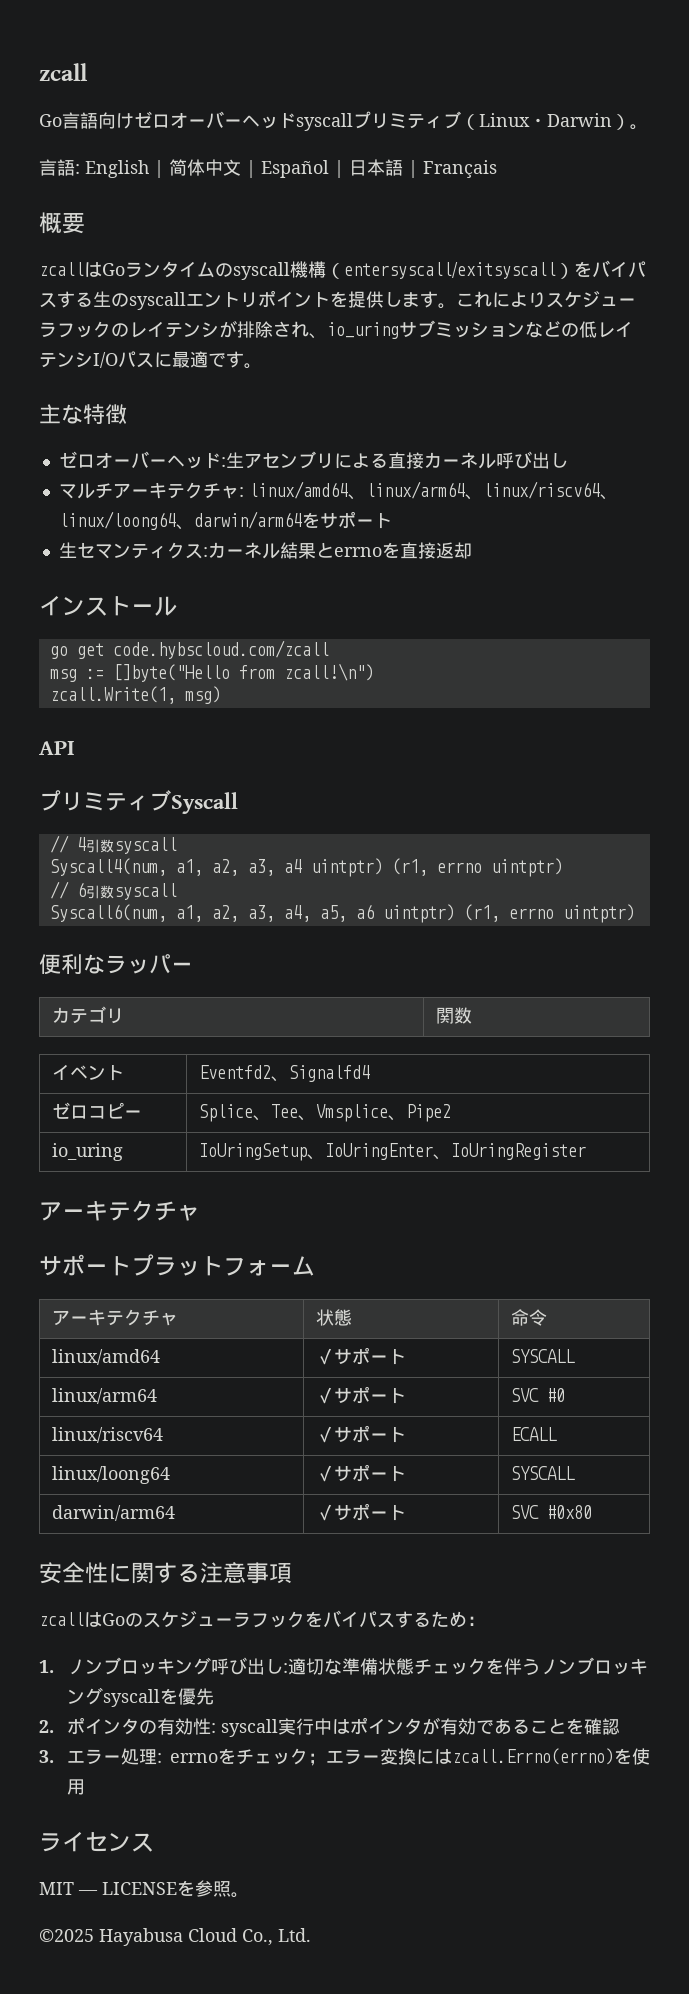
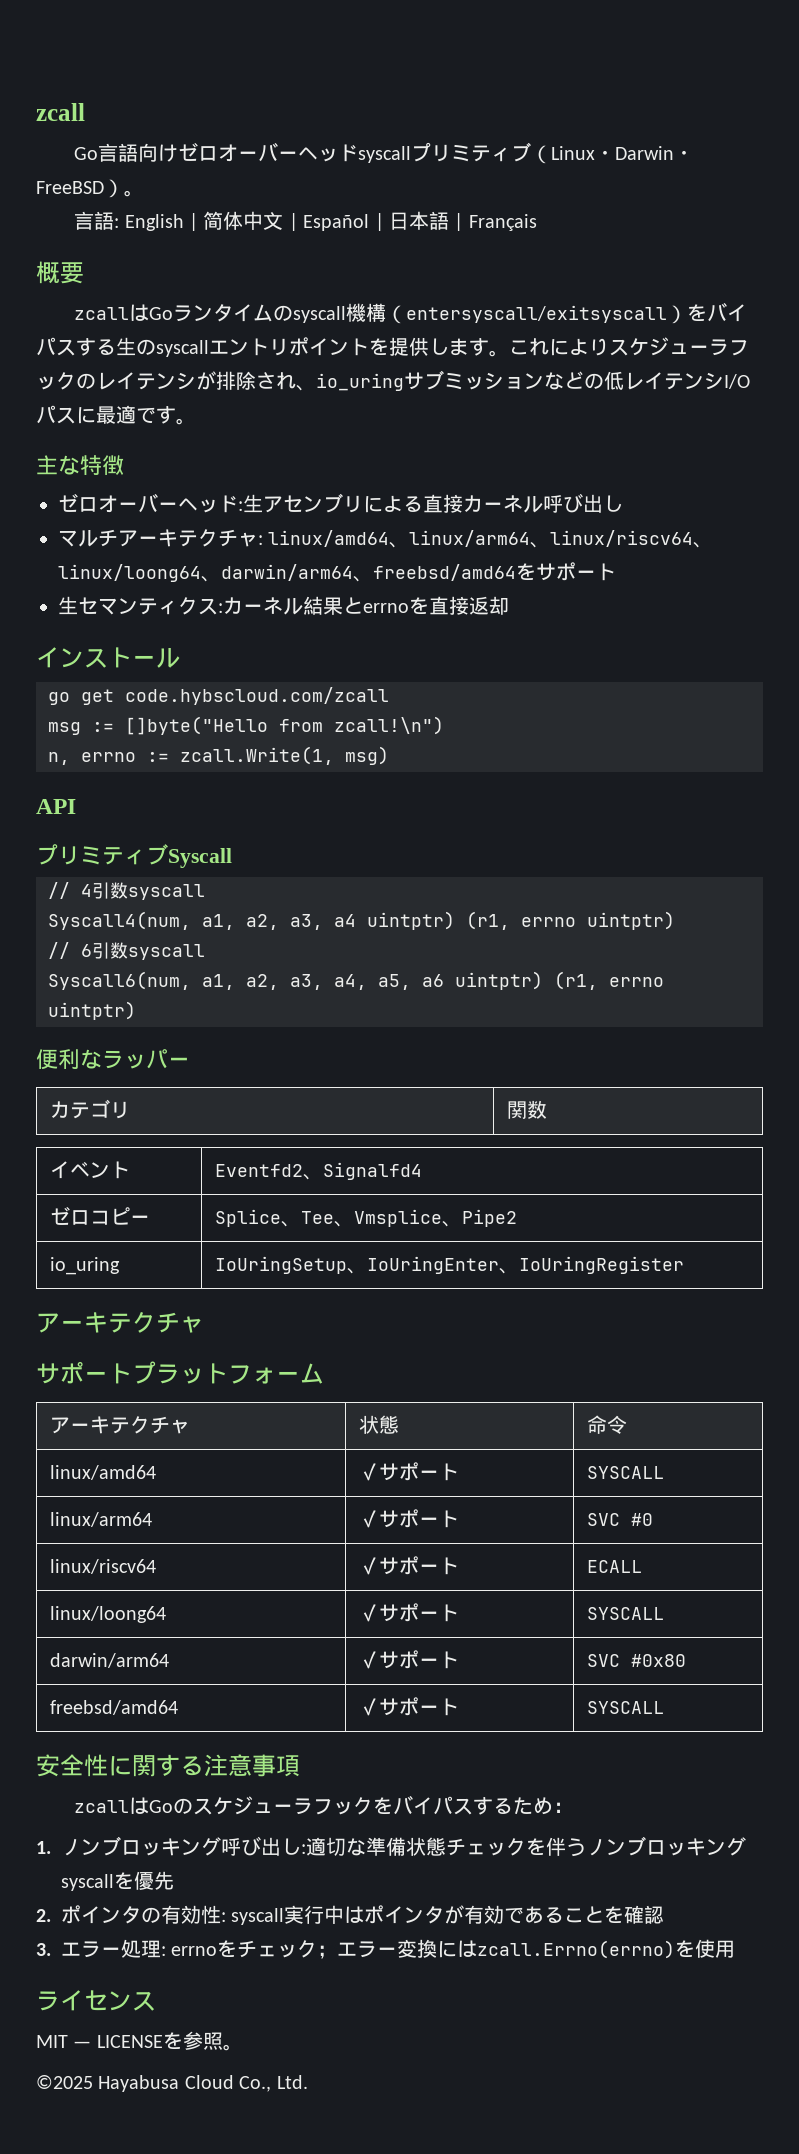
- Go言語向けゼロオーバーヘッドsyscallプリミティブ（Linux・Darwin）。
+ Go言語向けゼロオーバーヘッドsyscallプリミティブ（Linux・Darwin・FreeBSD）。
- マルチアーキテクチャ: linux/amd64、linux/arm64、linux/riscv64、linux/loong64、darwin/arm64をサポート
+ マルチアーキテクチャ: linux/amd64、linux/arm64、linux/riscv64、linux/loong64、darwin/arm64、freebsd/amd64をサポート
- zcall.Write(1, msg)
+ n, errno := zcall.Write(1, msg)
+ freebsd/amd64 | ✓サポート | SYSCALL

